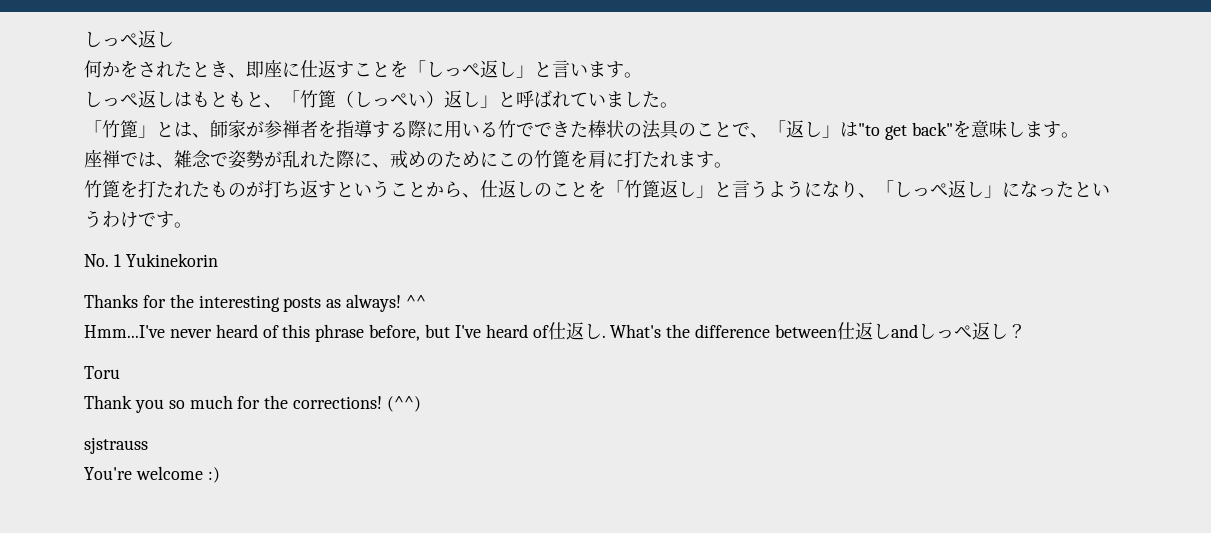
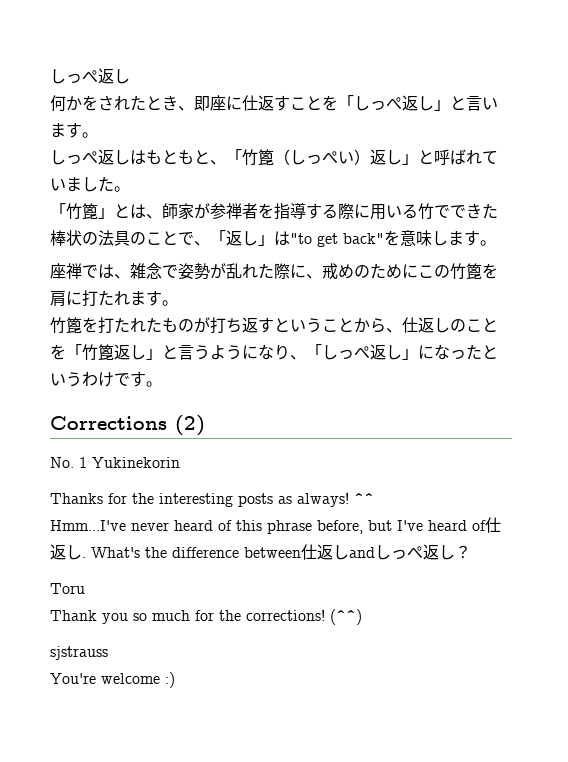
+ Corrections (2)

